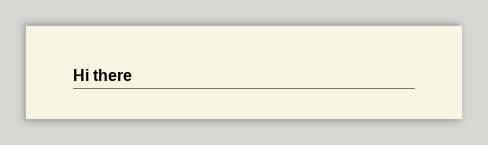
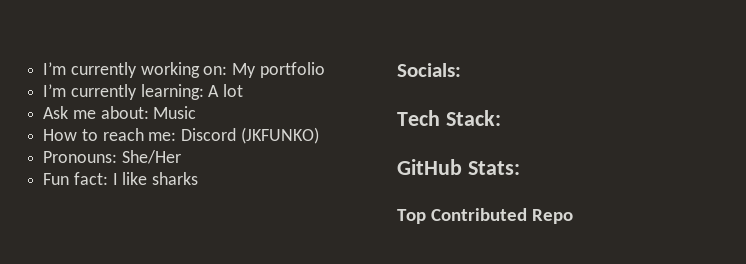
- Hi there
+ I’m currently working on: My portfolio
+ I’m currently learning: A lot
+ Ask me about: Music
+ How to reach me: Discord (JKFUNKO)
+ Pronouns: She/Her
+ Fun fact: I like sharks
+ Socials:
+ Tech Stack:
+ GitHub Stats:
+ Top Contributed Repo

